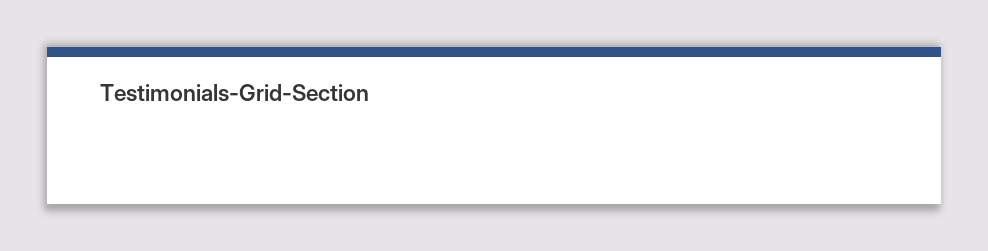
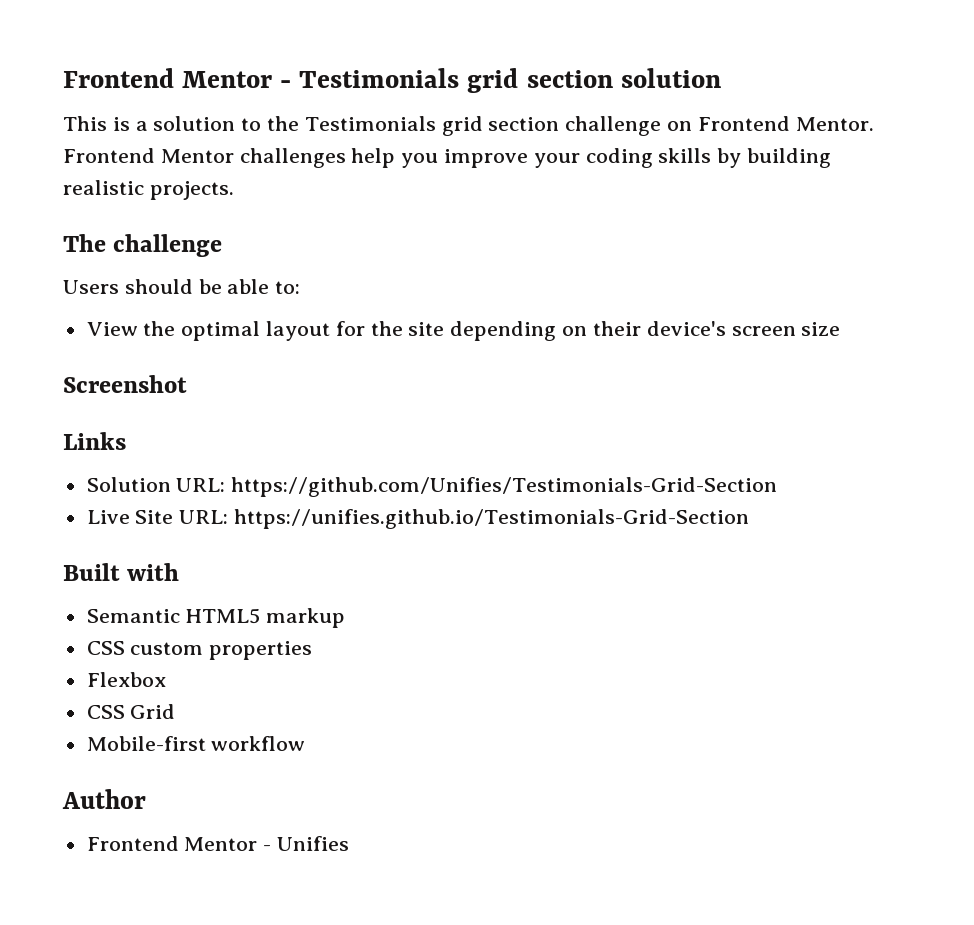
- Testimonials-Grid-Section
+ Frontend Mentor - Testimonials grid section solution
+ This is a solution to the Testimonials grid section challenge on Frontend Mentor. Frontend Mentor challenges help you improve your coding skills by building realistic projects.
+ The challenge
+ Users should be able to:
+ View the optimal layout for the site depending on their device's screen size
+ Screenshot
+ Links
+ Solution URL: https://github.com/Unifies/Testimonials-Grid-Section
+ Live Site URL: https://unifies.github.io/Testimonials-Grid-Section
+ Built with
+ Semantic HTML5 markup
+ CSS custom properties
+ Flexbox
+ CSS Grid
+ Mobile-first workflow
+ Author
+ Frontend Mentor - Unifies

